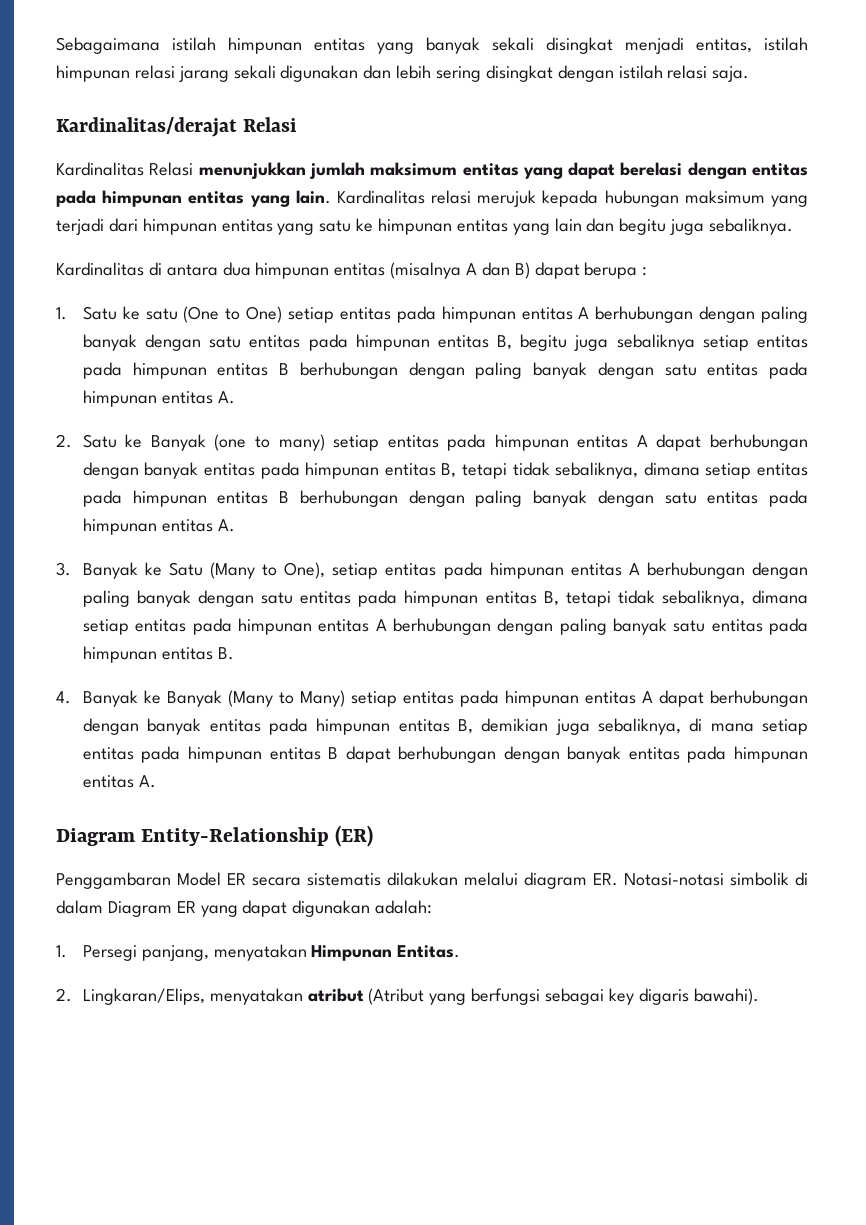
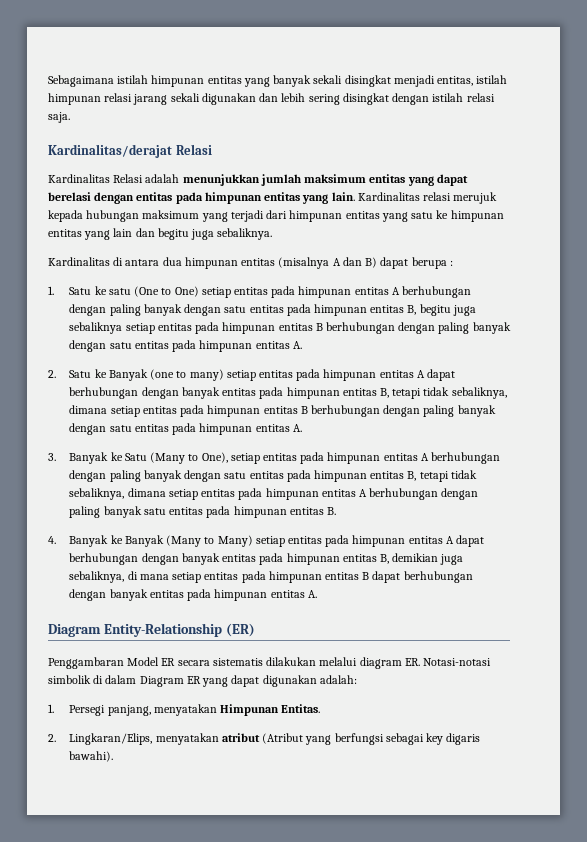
- Kardinalitas Relasi menunjukkan jumlah maksimum entitas yang dapat berelasi dengan entitas pada himpunan entitas yang lain.
+ Kardinalitas Relasi adalah menunjukkan jumlah maksimum entitas yang dapat berelasi dengan entitas pada himpunan entitas yang lain.

